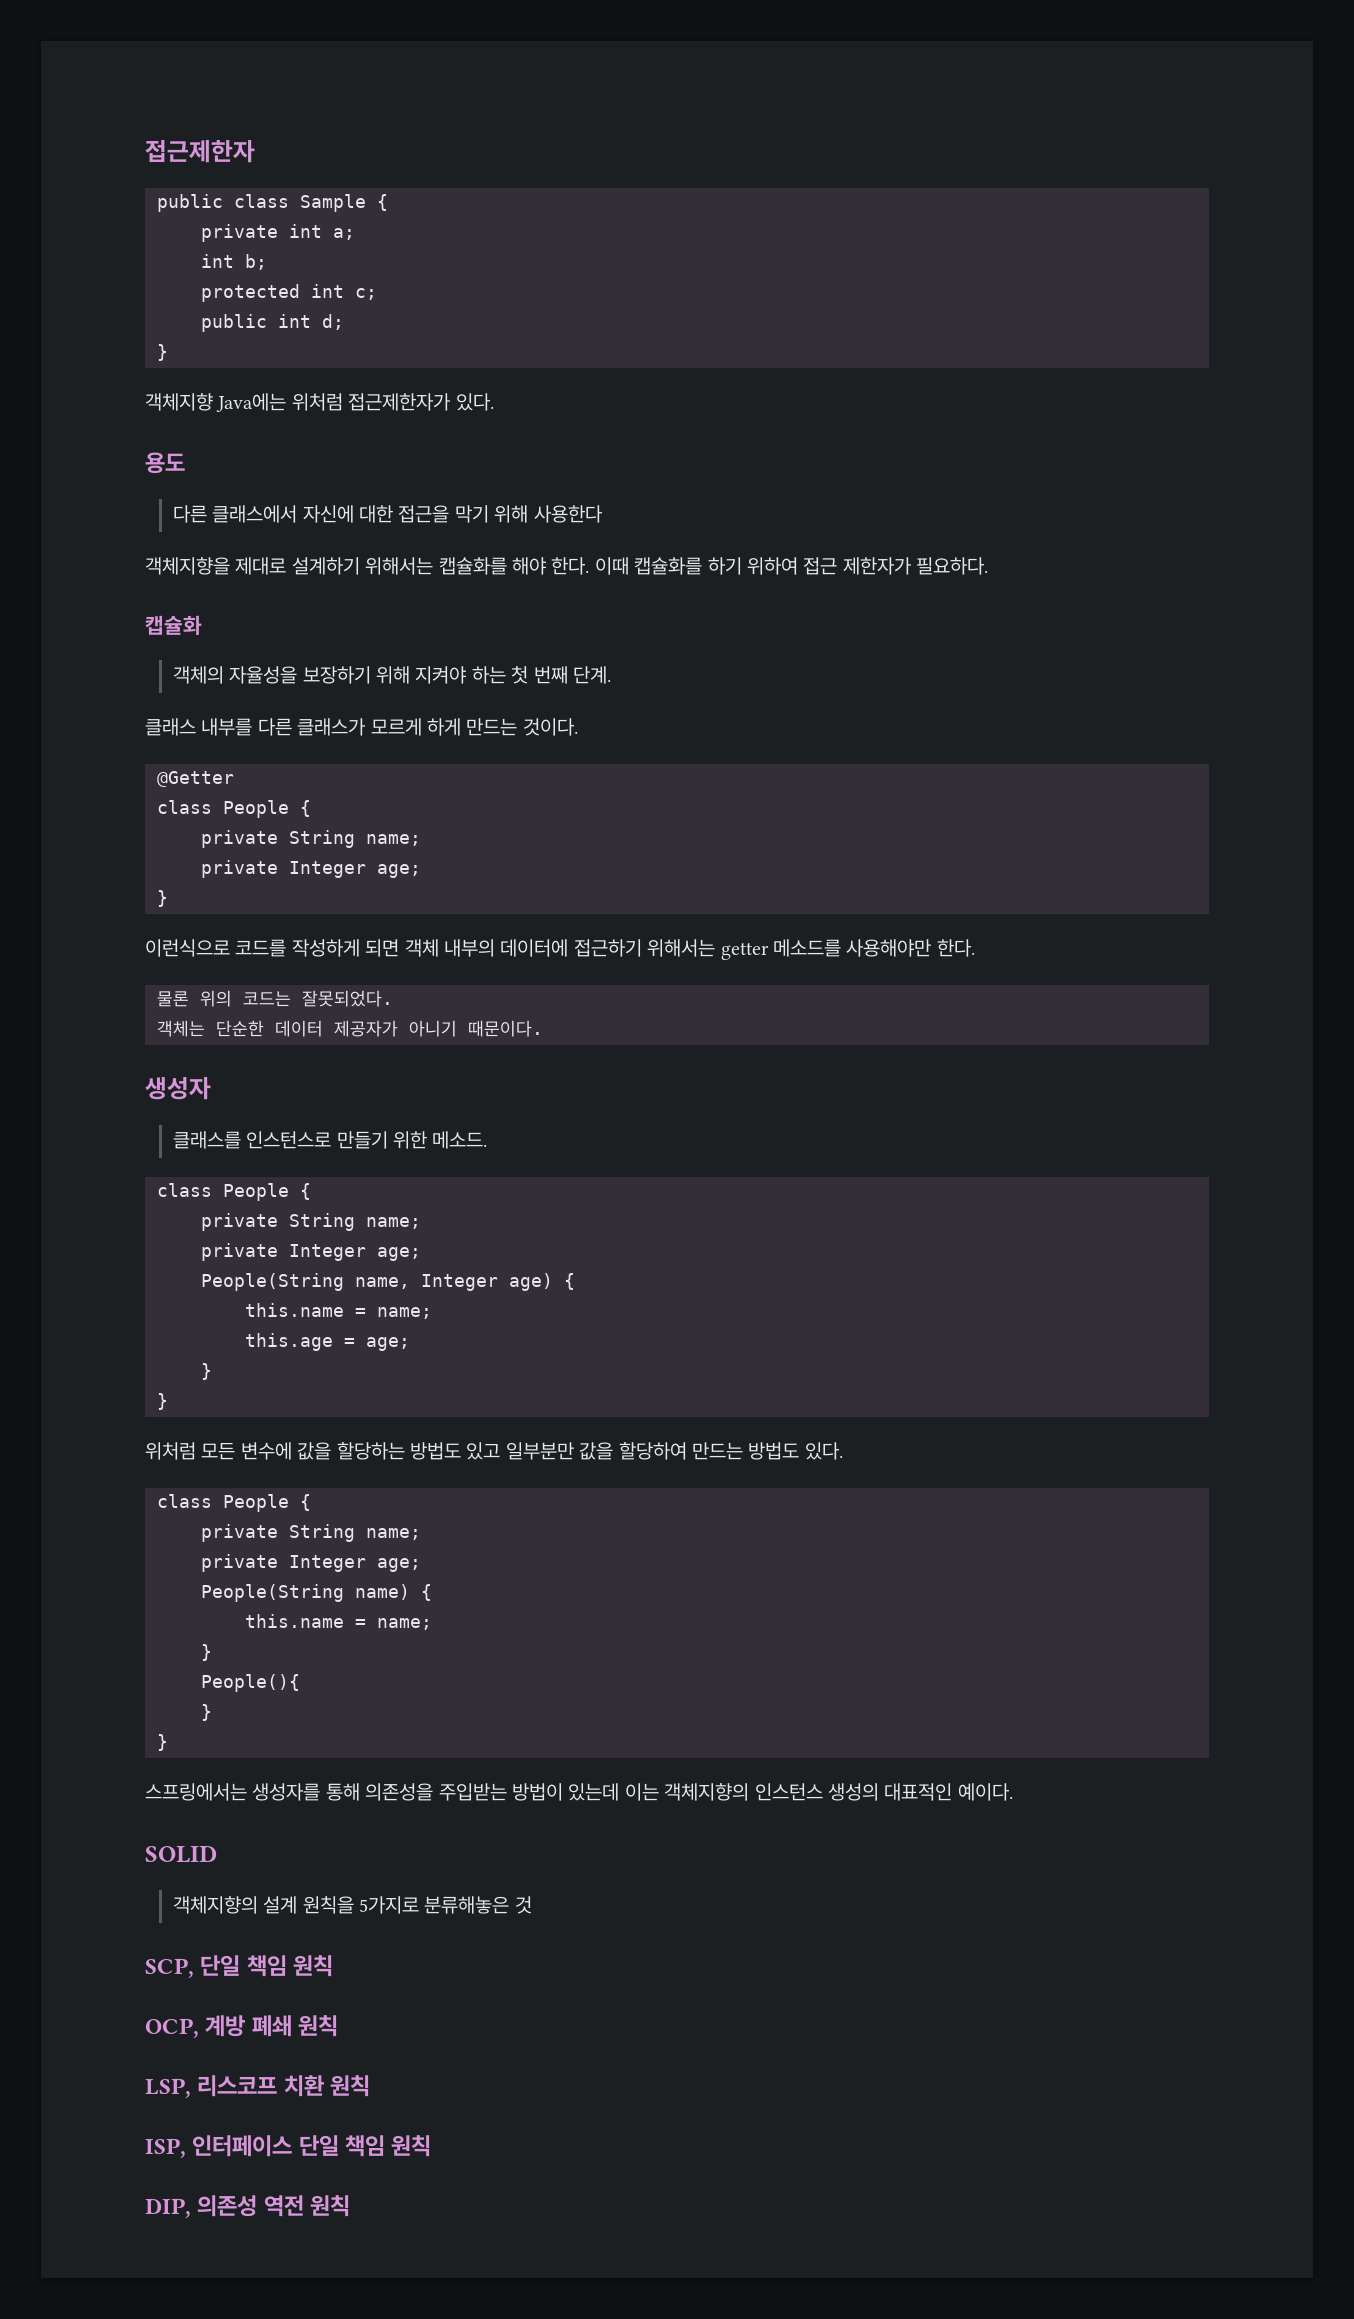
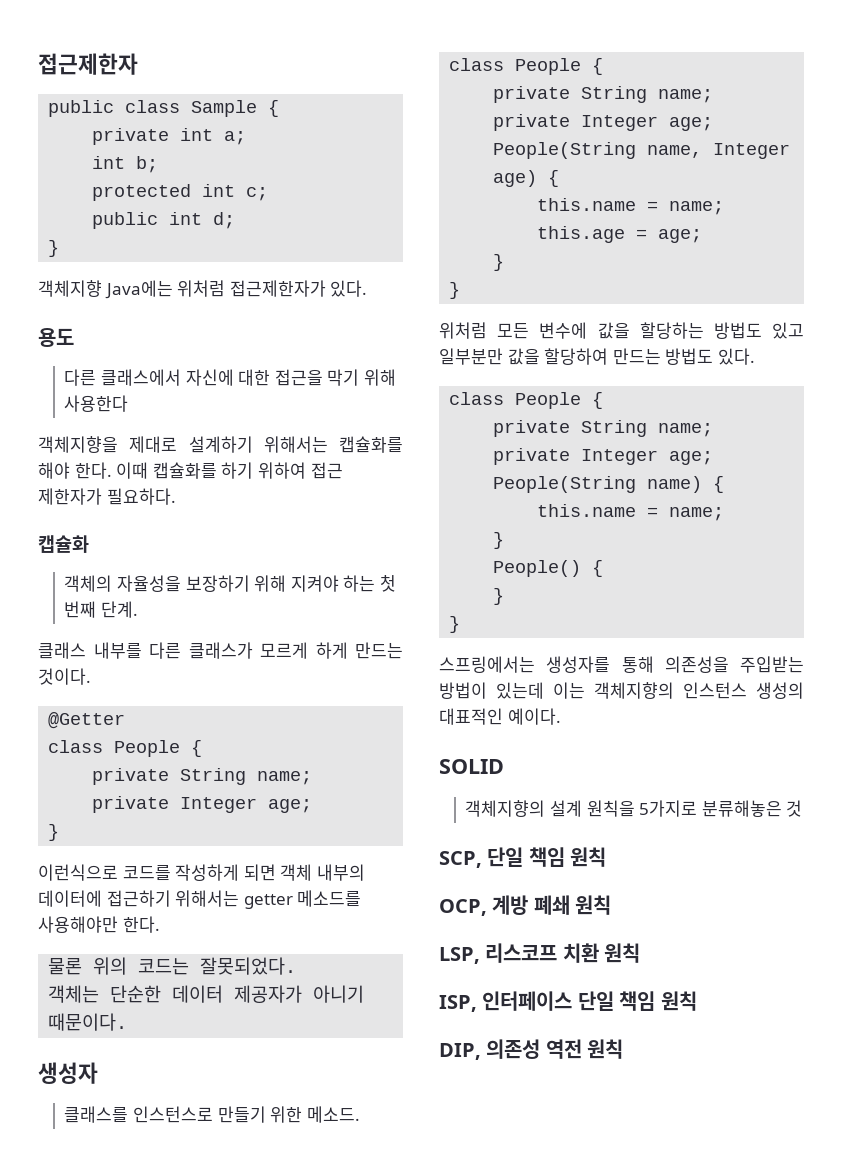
- People(){
+ People() {

